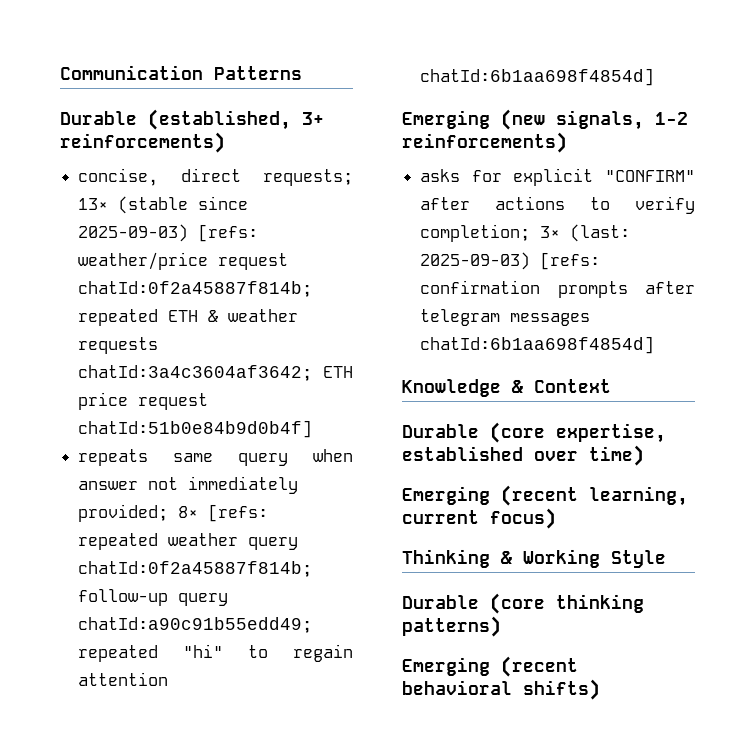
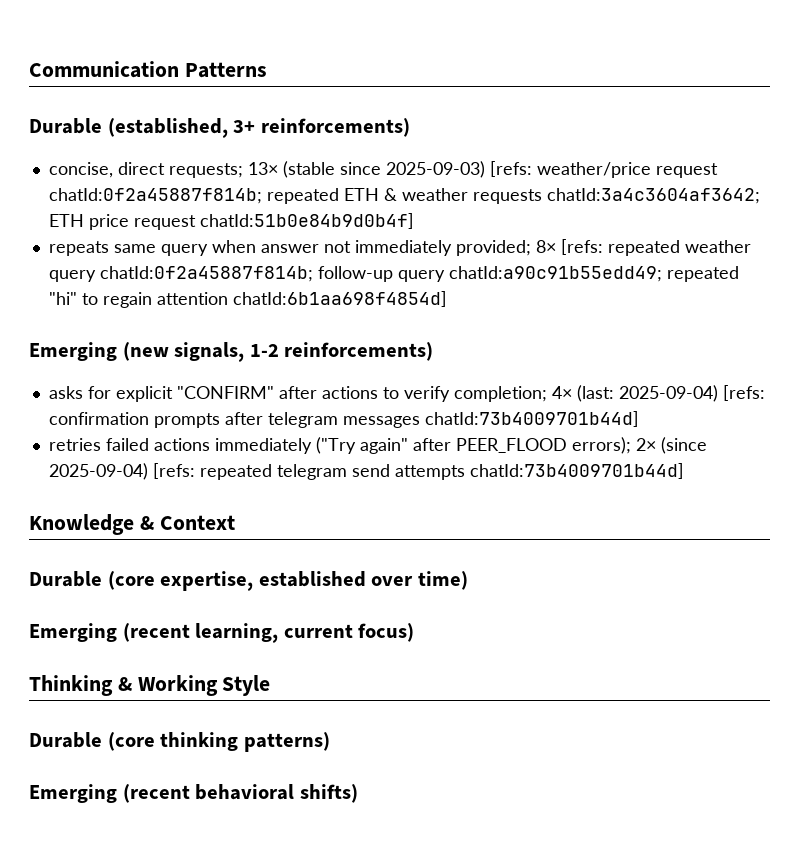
- asks for explicit "CONFIRM" after actions to verify completion; 3× (last: 2025-09-03) [refs: confirmation prompts after telegram messages chatId:6b1aa698f4854d]
+ asks for explicit "CONFIRM" after actions to verify completion; 4× (last: 2025-09-04) [refs: confirmation prompts after telegram messages chatId:73b4009701b44d]
+ retries failed actions immediately ("Try again" after PEER_FLOOD errors); 2× (since 2025-09-04) [refs: repeated telegram send attempts chatId:73b4009701b44d]

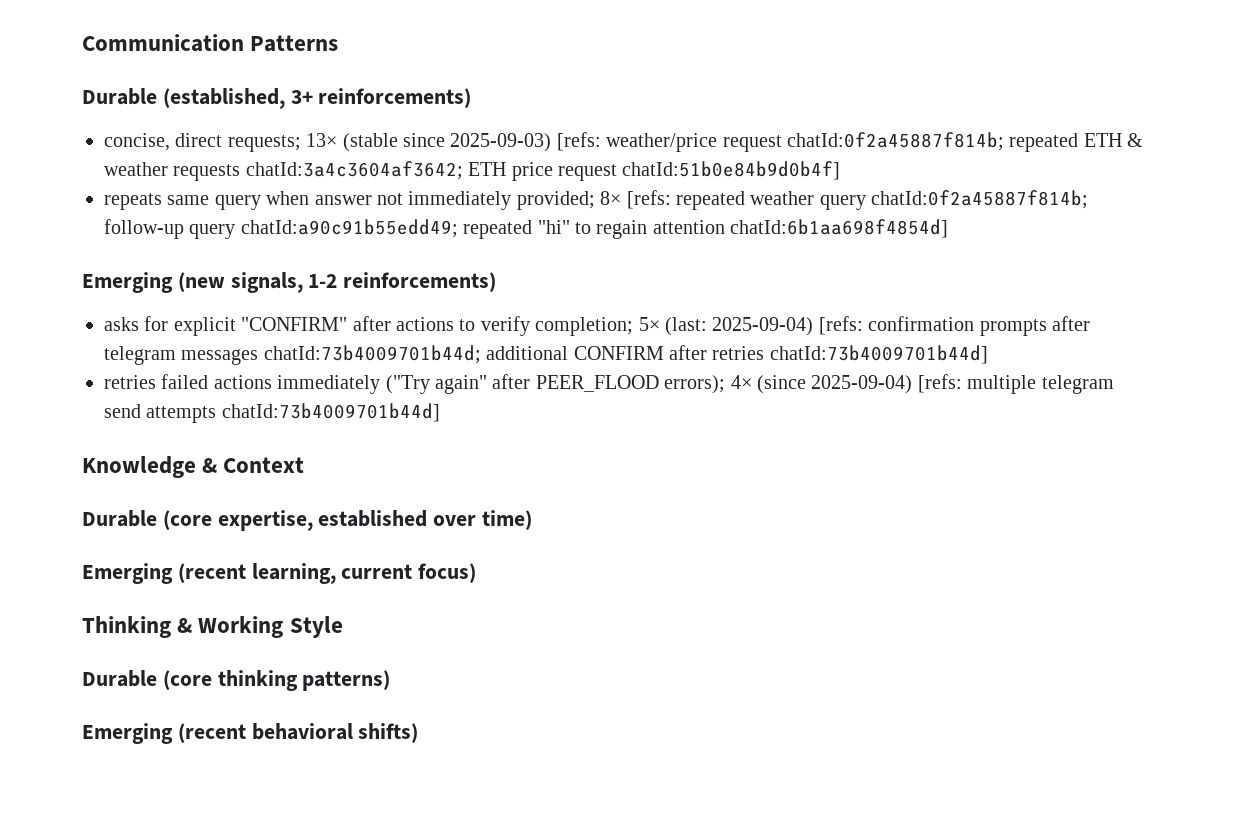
- asks for explicit "CONFIRM" after actions to verify completion; 4× (last: 2025-09-04) [refs: confirmation prompts after telegram messages chatId:73b4009701b44d]
+ asks for explicit "CONFIRM" after actions to verify completion; 5× (last: 2025-09-04) [refs: confirmation prompts after telegram messages chatId:73b4009701b44d; additional CONFIRM after retries chatId:73b4009701b44d]
- retries failed actions immediately ("Try again" after PEER_FLOOD errors); 2× (since 2025-09-04) [refs: repeated telegram send attempts chatId:73b4009701b44d]
+ retries failed actions immediately ("Try again" after PEER_FLOOD errors); 4× (since 2025-09-04) [refs: multiple telegram send attempts chatId:73b4009701b44d]

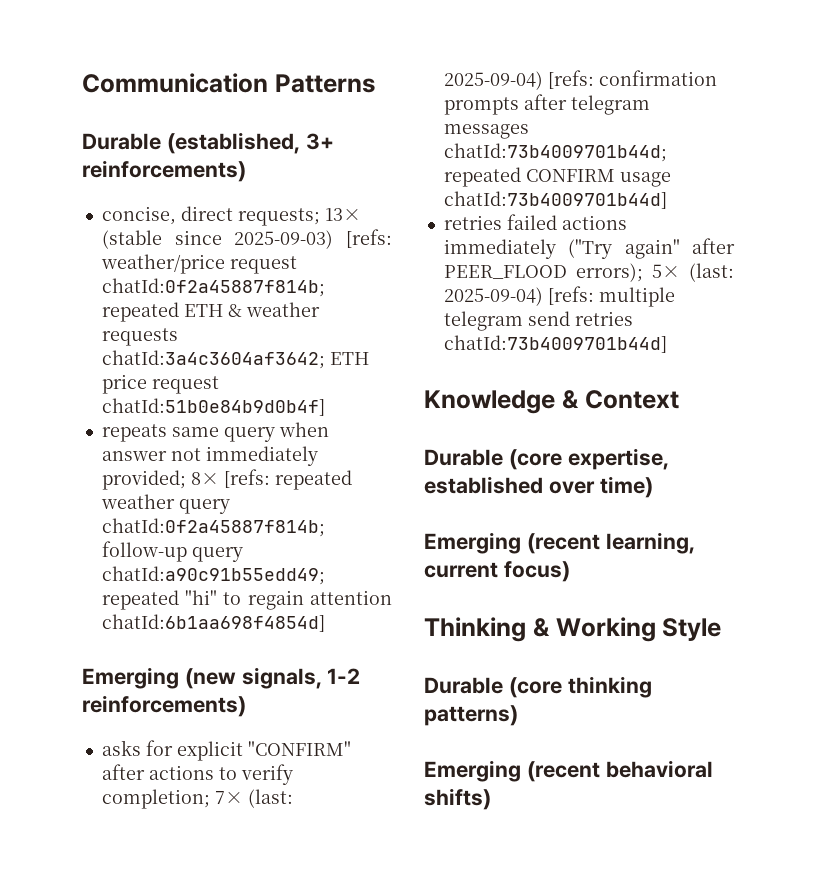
- asks for explicit "CONFIRM" after actions to verify completion; 5× (last: 2025-09-04) [refs: confirmation prompts after telegram messages chatId:73b4009701b44d; additional CONFIRM after retries chatId:73b4009701b44d]
+ asks for explicit "CONFIRM" after actions to verify completion; 7× (last: 2025-09-04) [refs: confirmation prompts after telegram messages chatId:73b4009701b44d; repeated CONFIRM usage chatId:73b4009701b44d]
- retries failed actions immediately ("Try again" after PEER_FLOOD errors); 4× (since 2025-09-04) [refs: multiple telegram send attempts chatId:73b4009701b44d]
+ retries failed actions immediately ("Try again" after PEER_FLOOD errors); 5× (last: 2025-09-04) [refs: multiple telegram send retries chatId:73b4009701b44d]

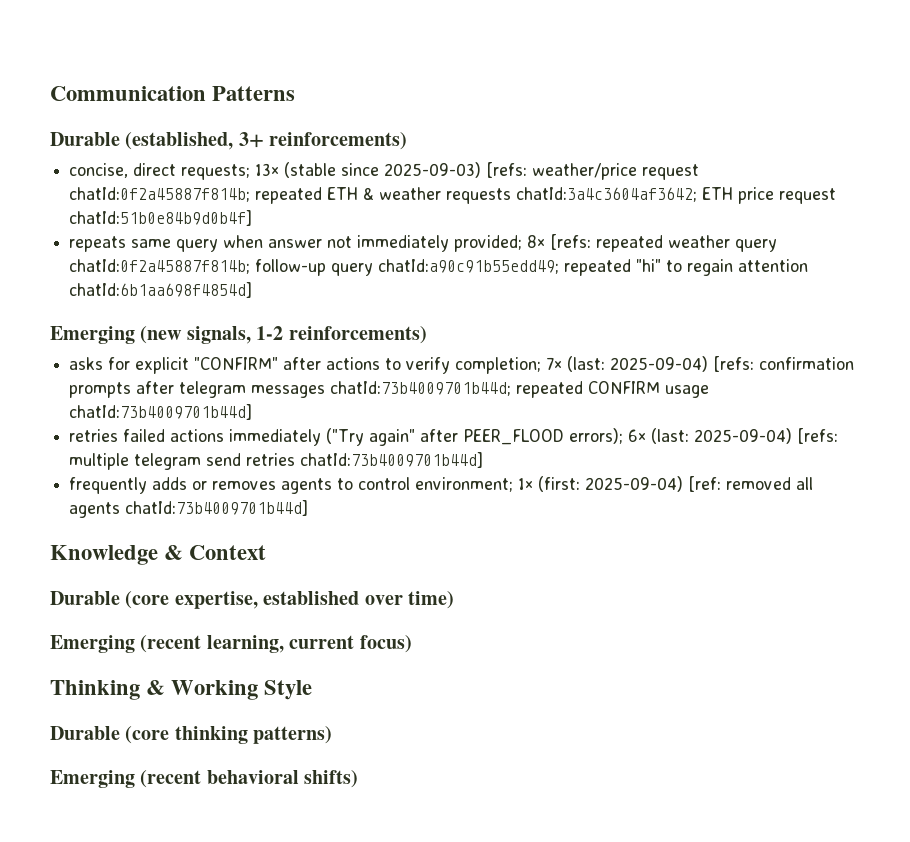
- retries failed actions immediately ("Try again" after PEER_FLOOD errors); 5× (last: 2025-09-04) [refs: multiple telegram send retries chatId:73b4009701b44d]
+ retries failed actions immediately ("Try again" after PEER_FLOOD errors); 6× (last: 2025-09-04) [refs: multiple telegram send retries chatId:73b4009701b44d]
+ frequently adds or removes agents to control environment; 1× (first: 2025-09-04) [ref: removed all agents chatId:73b4009701b44d]

